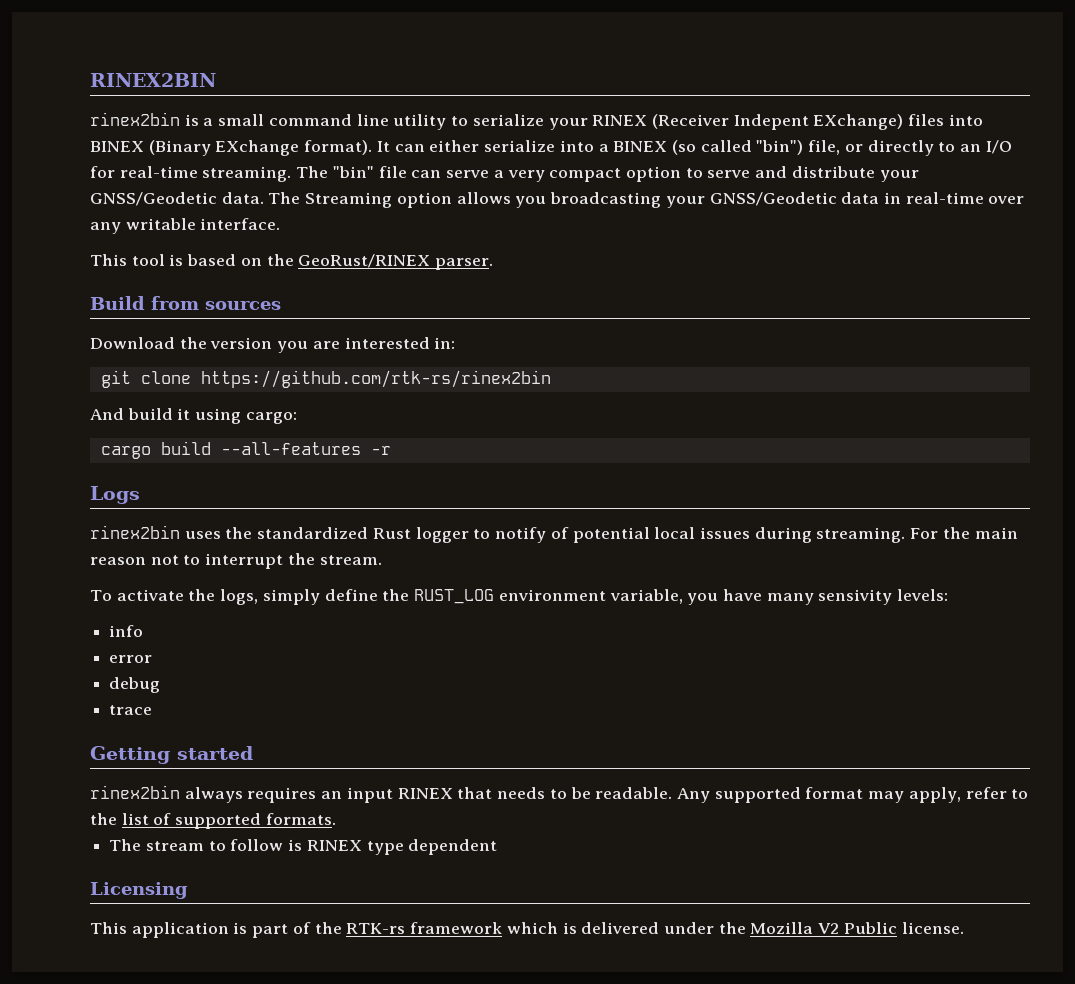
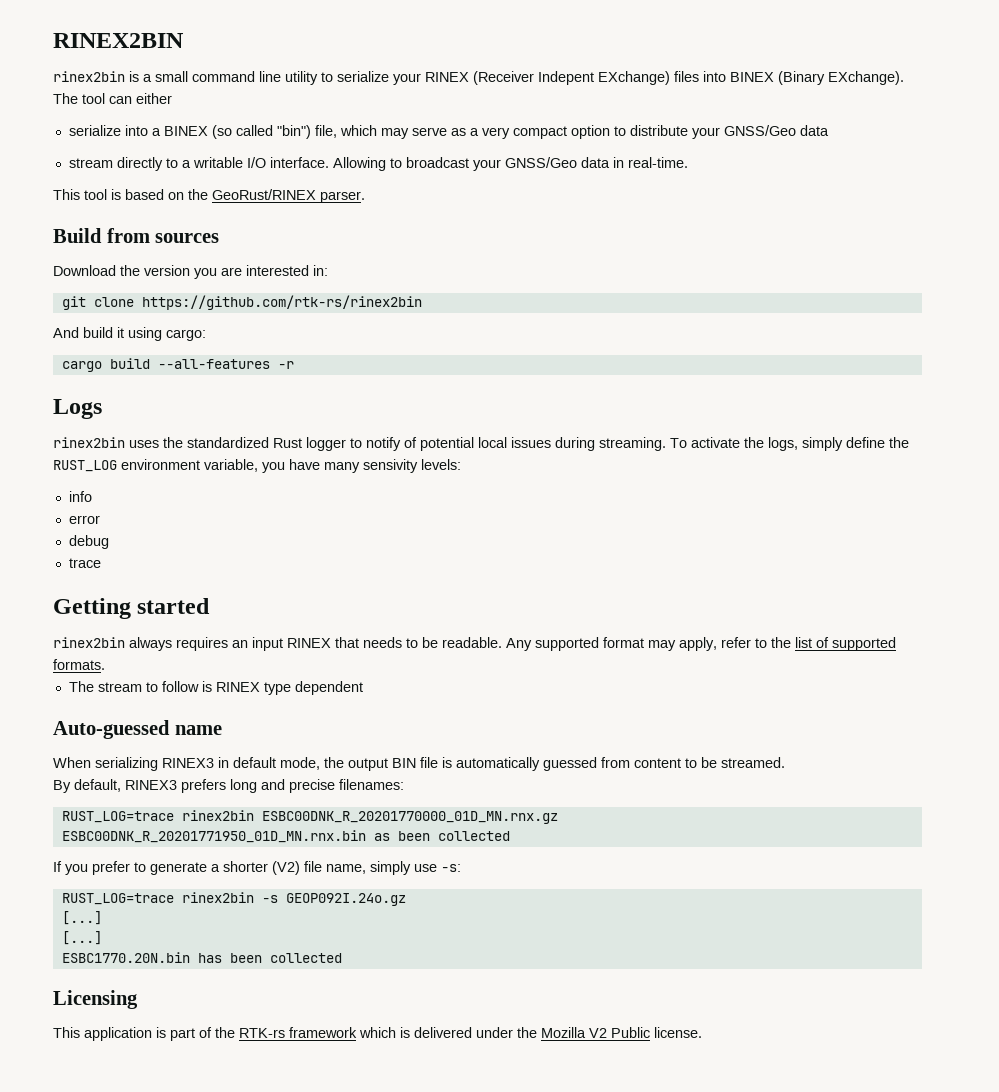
- rinex2bin is a small command line utility to serialize your RINEX (Receiver Indepent EXchange) files into BINEX (Binary EXchange format). It can either serialize into a BINEX (so called "bin") file, or directly to an I/O for real-time streaming. The "bin" file can serve a very compact option to serve and distribute your GNSS/Geodetic data. The Streaming option allows you broadcasting your GNSS/Geodetic data in real-time over any writable interface.
+ rinex2bin is a small command line utility to serialize your RINEX (Receiver Indepent EXchange) files into BINEX (Binary EXchange). The tool can either
+ serialize into a BINEX (so called "bin") file, which may serve as a very compact option to distribute your GNSS/Geo data
+ stream directly to a writable I/O interface. Allowing to broadcast your GNSS/Geo data in real-time.
- rinex2bin uses the standardized Rust logger to notify of potential local issues during streaming. For the main reason not to interrupt the stream.
- To activate the logs, simply define the RUST_LOG environment variable, you have many sensivity levels:
+ rinex2bin uses the standardized Rust logger to notify of potential local issues during streaming. To activate the logs, simply define the RUST_LOG environment variable, you have many sensivity levels:
+ Auto-guessed name
+ When serializing RINEX3 in default mode, the output BIN file is automatically guessed from content to be streamed.
+ By default, RINEX3 prefers long and precise filenames:
+ RUST_LOG=trace rinex2bin ESBC00DNK_R_20201770000_01D_MN.rnx.gz
+ ESBC00DNK_R_20201771950_01D_MN.rnx.bin as been collected
+ If you prefer to generate a shorter (V2) file name, simply use -s:
+ RUST_LOG=trace rinex2bin -s GEOP092I.24o.gz
+ [...]
+ [...]
+ ESBC1770.20N.bin has been collected

